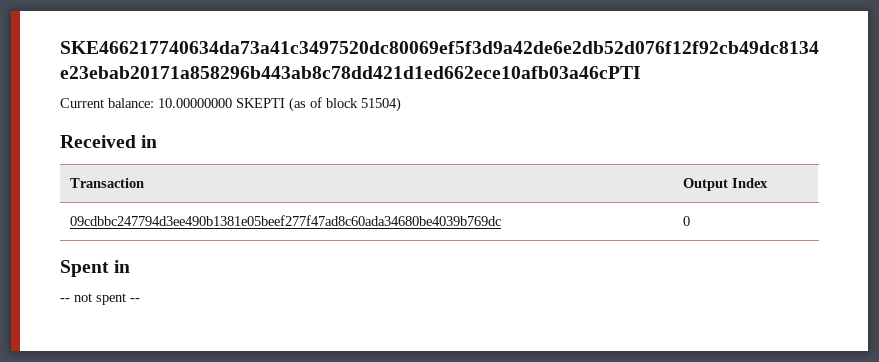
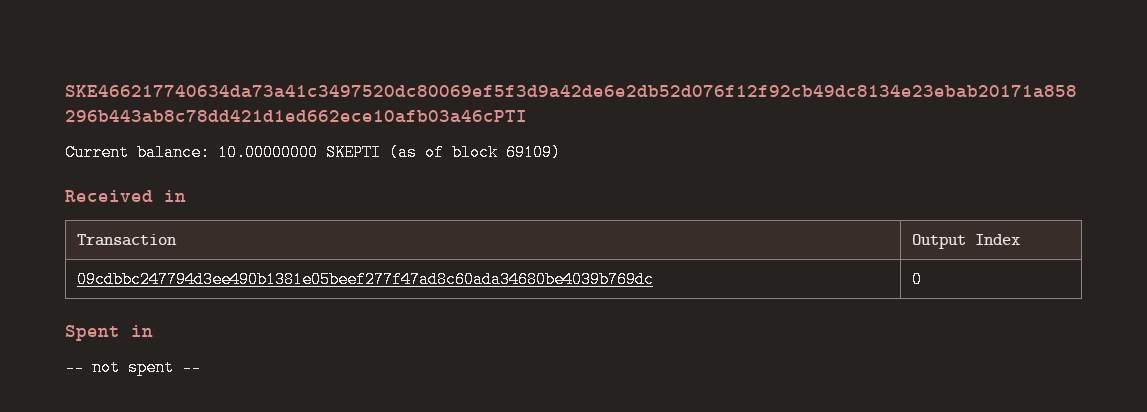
- Current balance: 10.00000000 SKEPTI (as of block 51504)
+ Current balance: 10.00000000 SKEPTI (as of block 69109)

